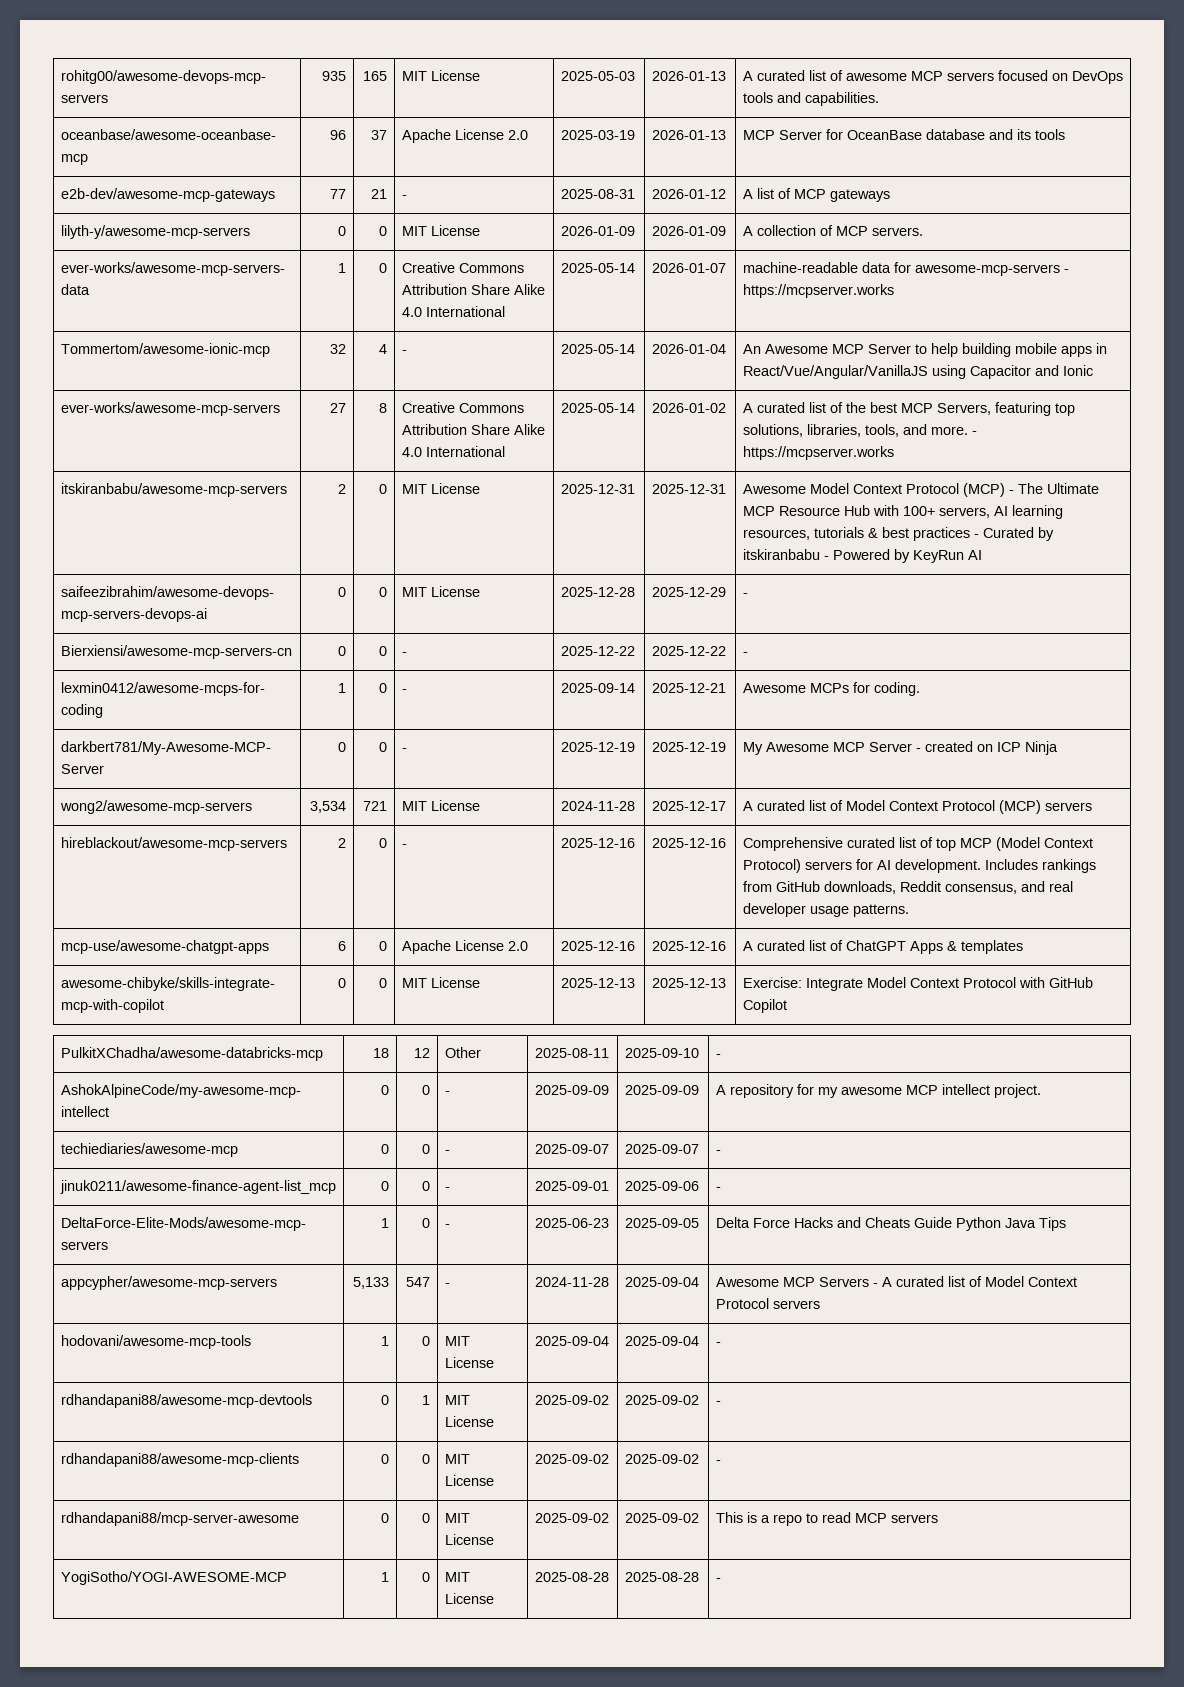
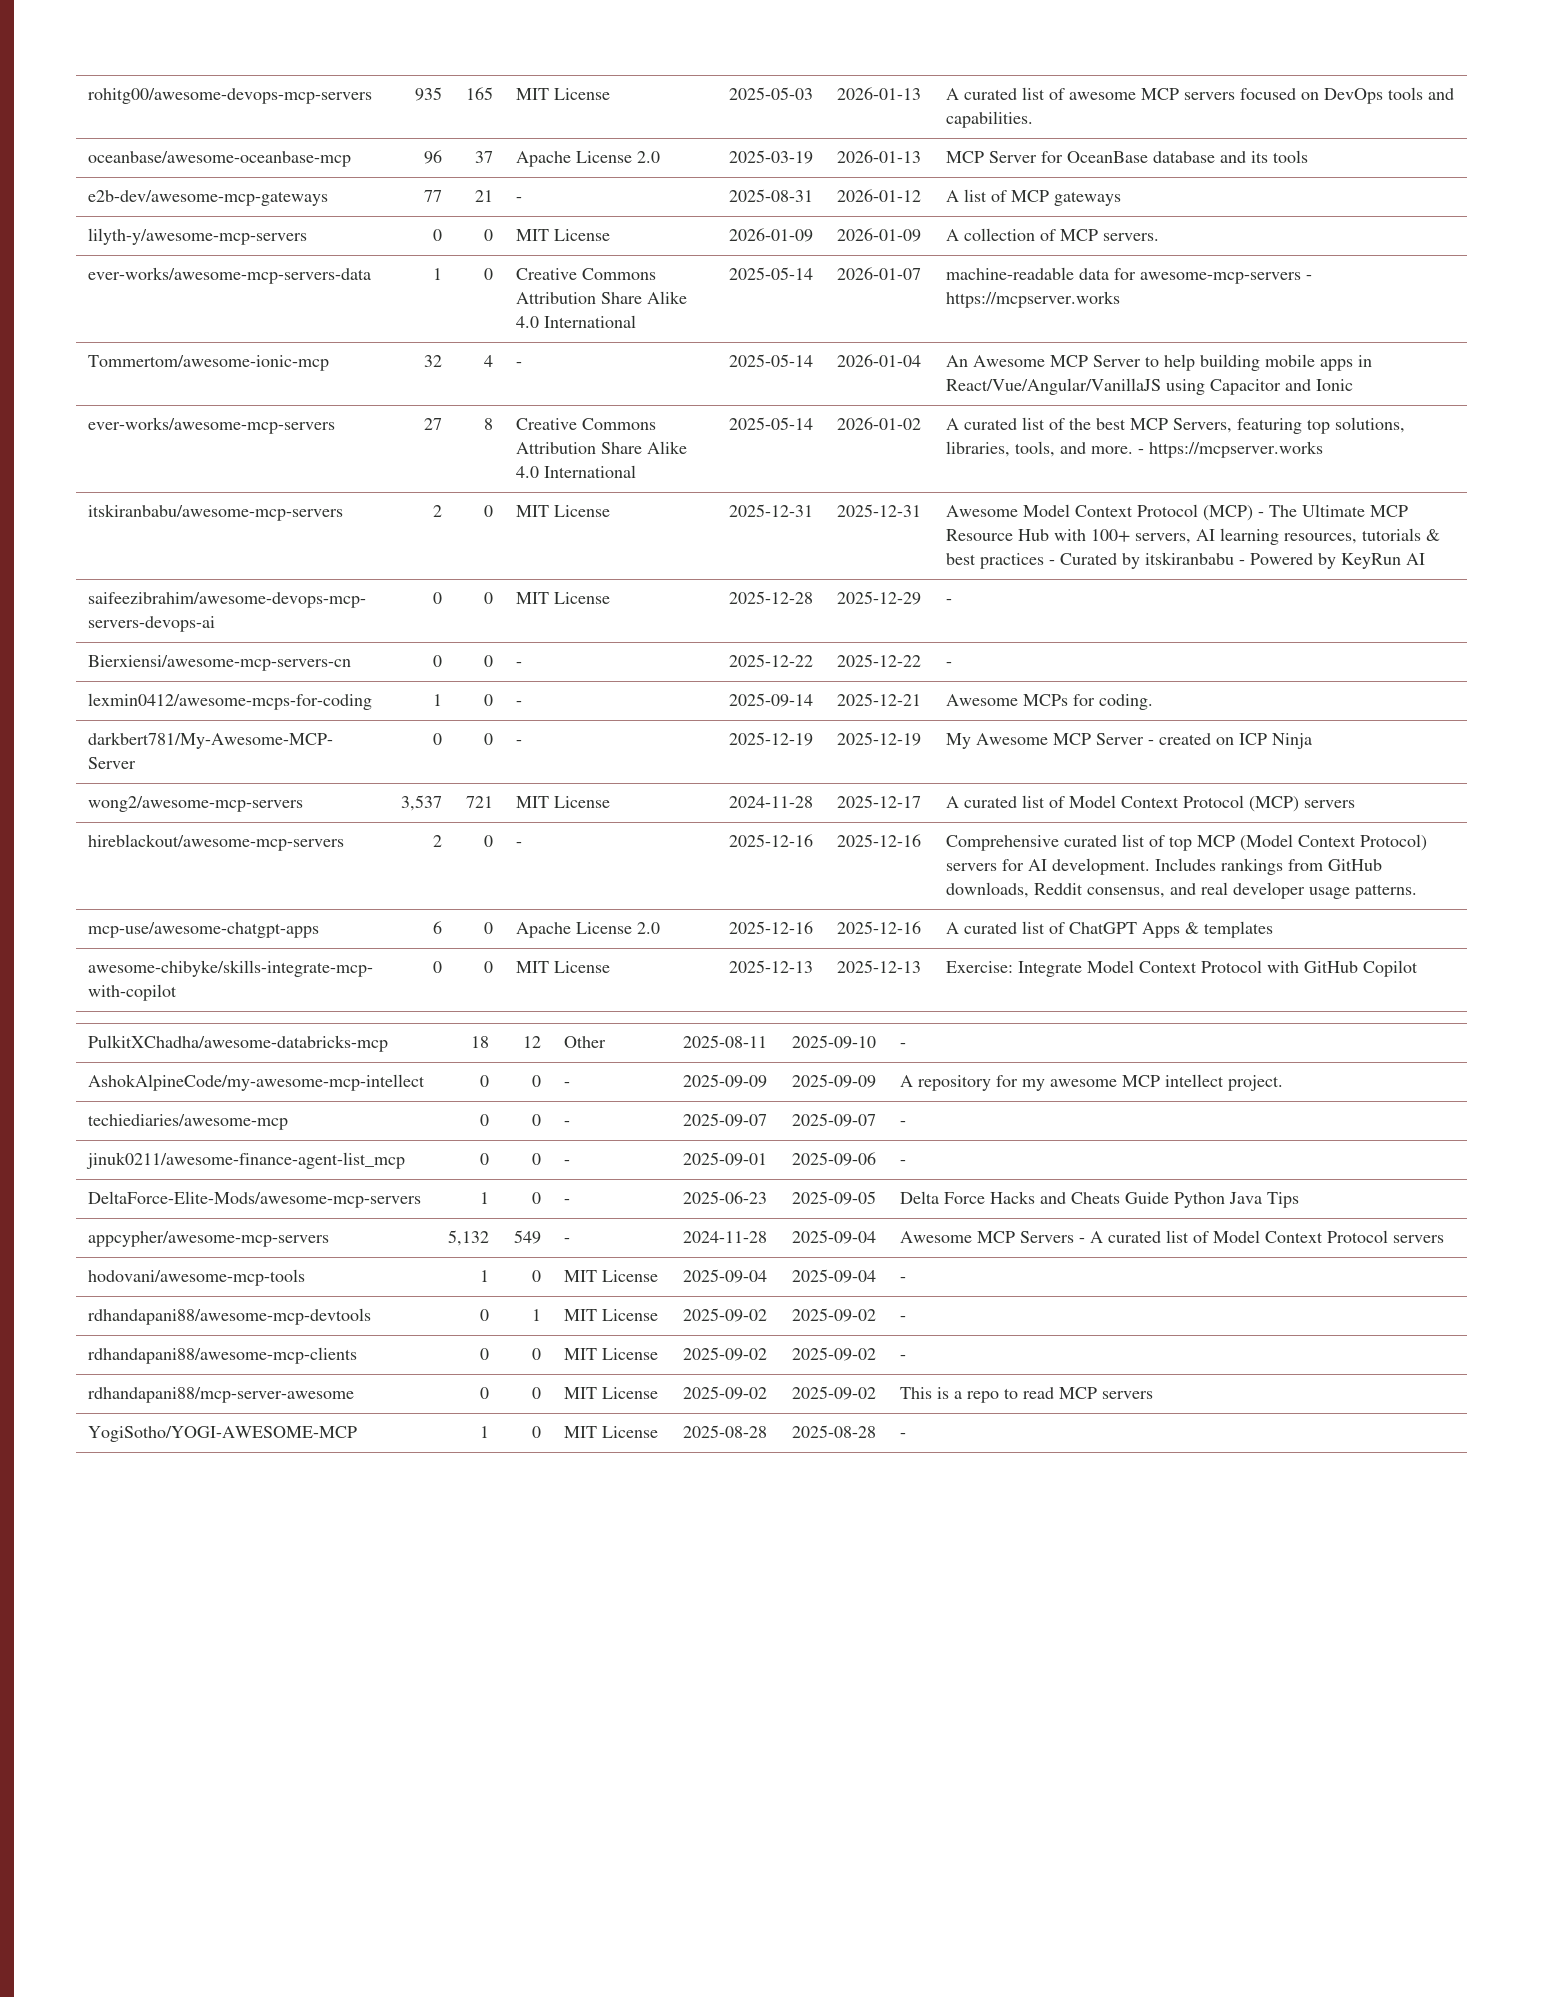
- wong2/awesome-mcp-servers | 3,534 | 721 | MIT License | 2024-11-28 | 2025-12-17 | A curated list of Model Context Protocol (MCP) servers
+ wong2/awesome-mcp-servers | 3,537 | 721 | MIT License | 2024-11-28 | 2025-12-17 | A curated list of Model Context Protocol (MCP) servers
- appcypher/awesome-mcp-servers | 5,133 | 547 | - | 2024-11-28 | 2025-09-04 | Awesome MCP Servers - A curated list of Model Context Protocol servers
+ appcypher/awesome-mcp-servers | 5,132 | 549 | - | 2024-11-28 | 2025-09-04 | Awesome MCP Servers - A curated list of Model Context Protocol servers

